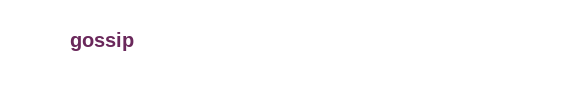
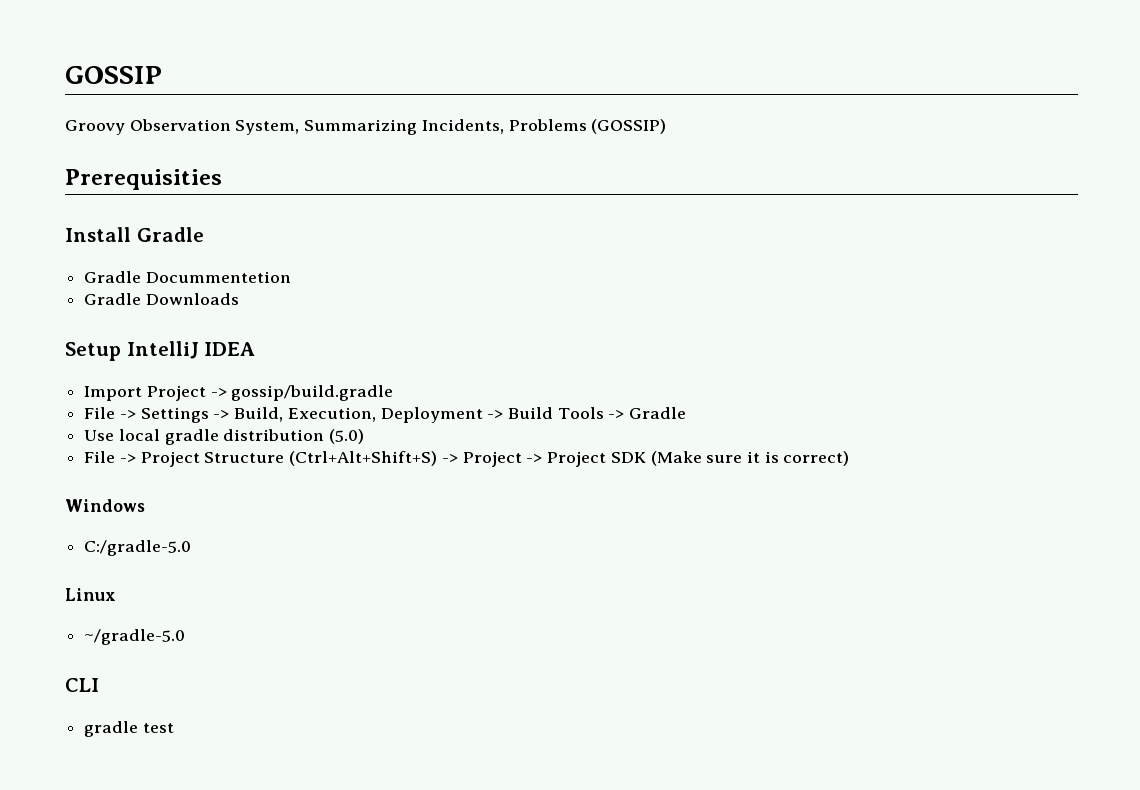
- gossip
+ GOSSIP
+ Groovy Observation System, Summarizing Incidents, Problems (GOSSIP)
+ Prerequisities
+ Install Gradle
+ Gradle Docummentetion
+ Gradle Downloads
+ Setup IntelliJ IDEA
+ Import Project -> gossip/build.gradle
+ File -> Settings -> Build, Execution, Deployment -> Build Tools -> Gradle
+ Use local gradle distribution (5.0)
+ File -> Project Structure (Ctrl+Alt+Shift+S) -> Project -> Project SDK (Make sure it is correct)
+ Windows
+ C:/gradle-5.0
+ Linux
+ ~/gradle-5.0
+ CLI
+ gradle test

